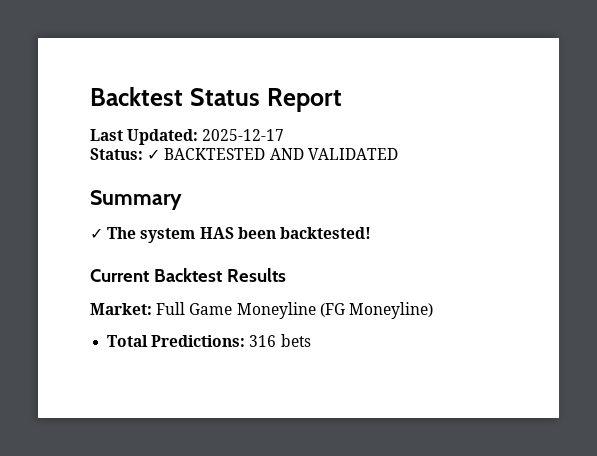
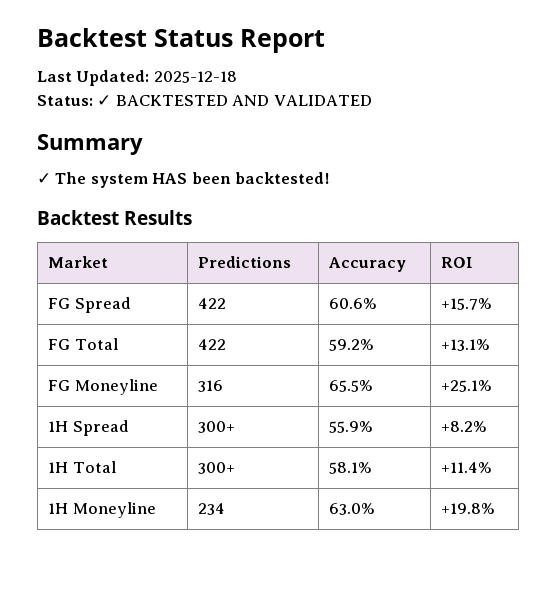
- Last Updated: 2025-12-17
+ Last Updated: 2025-12-18
- Current Backtest Results
+ Backtest Results
- Market: Full Game Moneyline (FG Moneyline)
- Total Predictions: 316 bets
+ Market | Predictions | Accuracy | ROI
+ FG Spread | 422 | 60.6% | +15.7%
+ FG Total | 422 | 59.2% | +13.1%
+ FG Moneyline | 316 | 65.5% | +25.1%
+ 1H Spread | 300+ | 55.9% | +8.2%
+ 1H Total | 300+ | 58.1% | +11.4%
+ 1H Moneyline | 234 | 63.0% | +19.8%

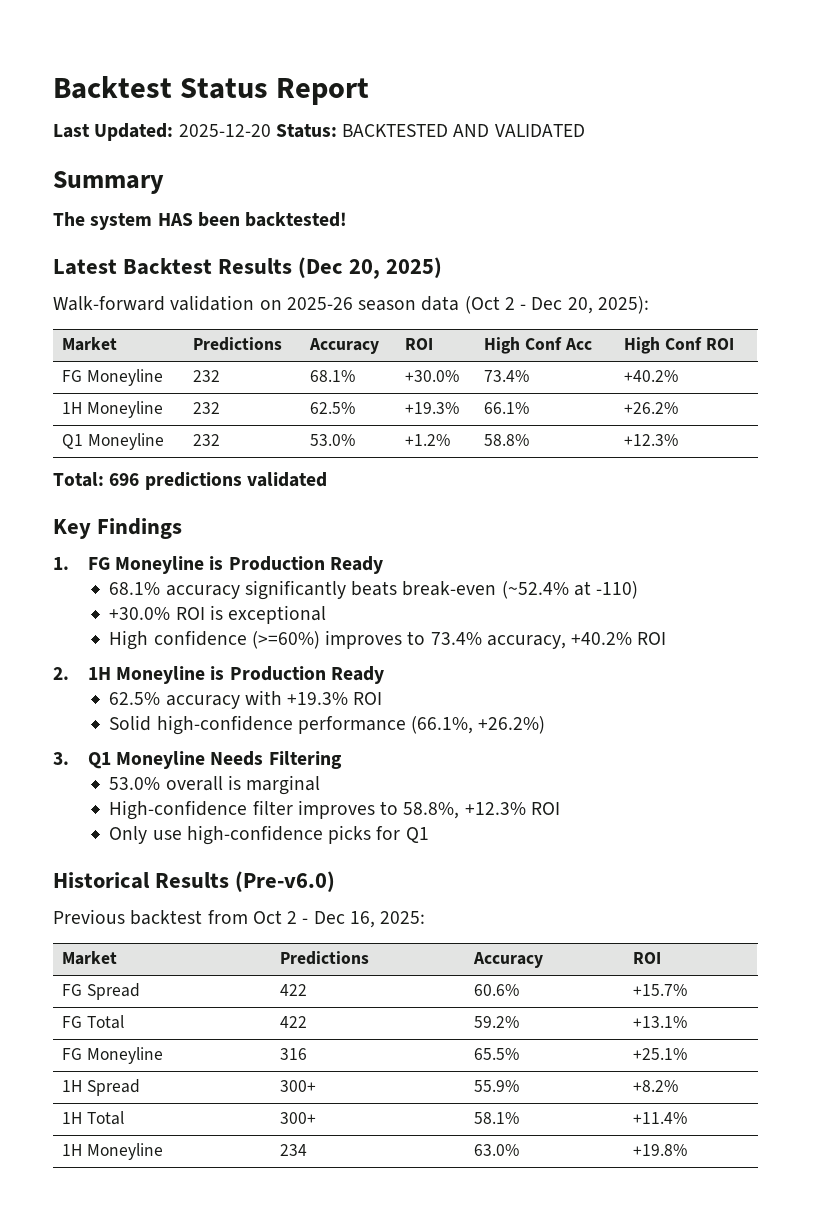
- Last Updated: 2025-12-18
- Status: ✓ BACKTESTED AND VALIDATED
+ Last Updated: 2025-12-20 Status: BACKTESTED AND VALIDATED
- ✓ The system HAS been backtested!
+ The system HAS been backtested!
- Backtest Results
+ Latest Backtest Results (Dec 20, 2025)
+ Walk-forward validation on 2025-26 season data (Oct 2 - Dec 20, 2025):
+ Market | Predictions | Accuracy | ROI | High Conf Acc | High Conf ROI
+ FG Moneyline | 232 | 68.1% | +30.0% | 73.4% | +40.2%
+ 1H Moneyline | 232 | 62.5% | +19.3% | 66.1% | +26.2%
+ Q1 Moneyline | 232 | 53.0% | +1.2% | 58.8% | +12.3%
+ Total: 696 predictions validated
+ Key Findings
+ 1. FG Moneyline is Production Ready
+ 68.1% accuracy significantly beats break-even (~52.4% at -110)
+ +30.0% ROI is exceptional
+ High confidence (>=60%) improves to 73.4% accuracy, +40.2% ROI
+ 2. 1H Moneyline is Production Ready
+ 62.5% accuracy with +19.3% ROI
+ Solid high-confidence performance (66.1%, +26.2%)
+ 3. Q1 Moneyline Needs Filtering
+ 53.0% overall is marginal
+ High-confidence filter improves to 58.8%, +12.3% ROI
+ Only use high-confidence picks for Q1
+ Historical Results (Pre-v6.0)
+ Previous backtest from Oct 2 - Dec 16, 2025:

